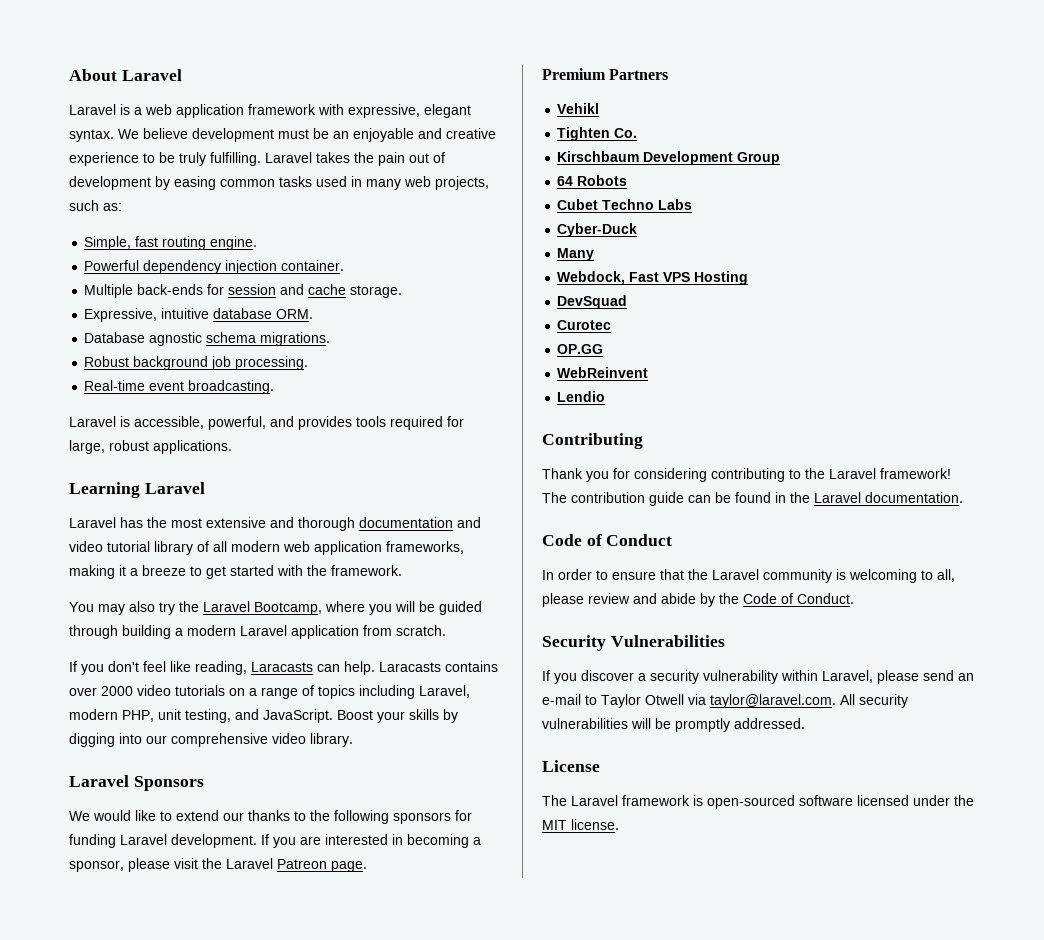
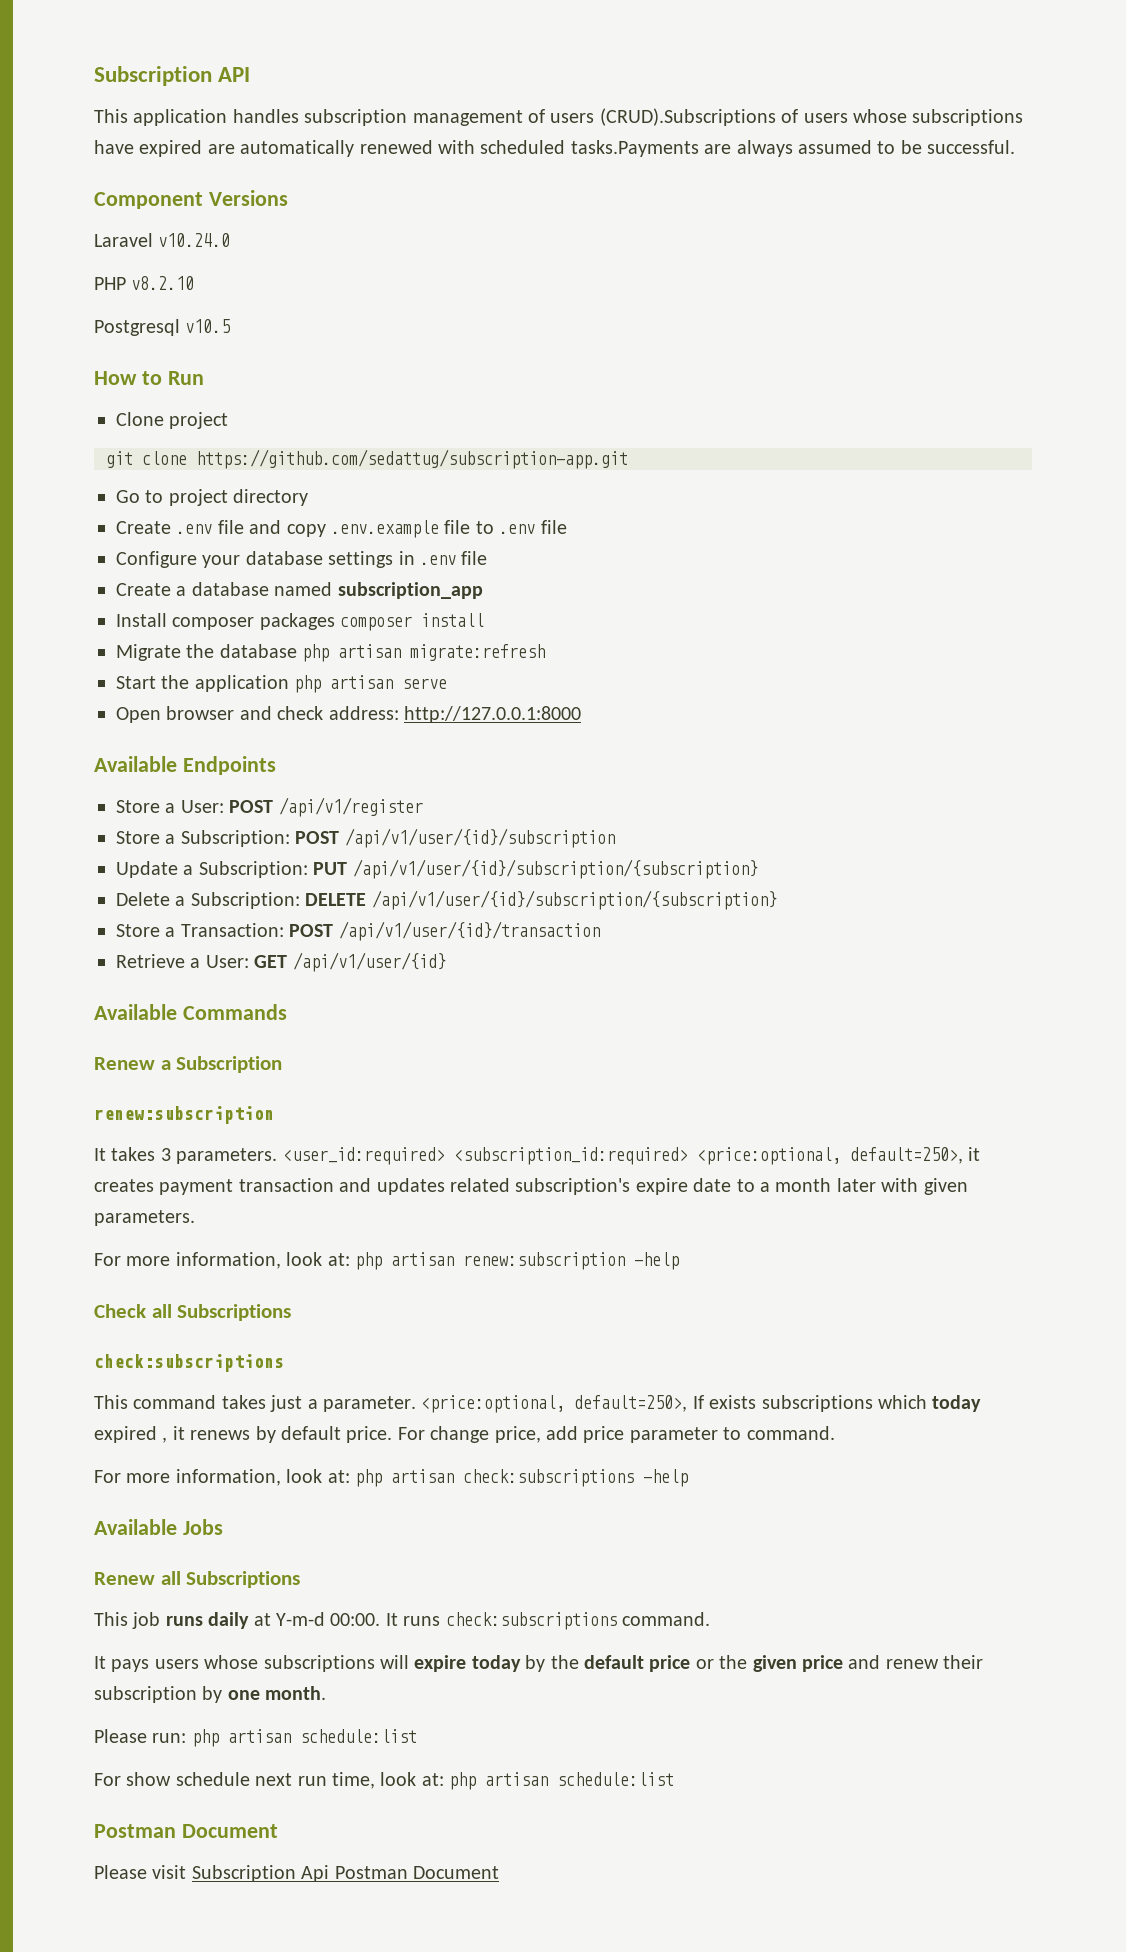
- About Laravel
- Laravel is a web application framework with expressive, elegant syntax. We believe development must be an enjoyable and creative experience to be truly fulfilling. Laravel takes the pain out of development by easing common tasks used in many web projects, such as:
- Simple, fast routing engine.
- Powerful dependency injection container.
- Multiple back-ends for session and cache storage.
- Expressive, intuitive database ORM.
- Database agnostic schema migrations.
- Robust background job processing.
- Real-time event broadcasting.
- Laravel is accessible, powerful, and provides tools required for large, robust applications.
- Learning Laravel
- Laravel has the most extensive and thorough documentation and video tutorial library of all modern web application frameworks, making it a breeze to get started with the framework.
- You may also try the Laravel Bootcamp, where you will be guided through building a modern Laravel application from scratch.
- If you don't feel like reading, Laracasts can help. Laracasts contains over 2000 video tutorials on a range of topics including Laravel, modern PHP, unit testing, and JavaScript. Boost your skills by digging into our comprehensive video library.
- Laravel Sponsors
- We would like to extend our thanks to the following sponsors for funding Laravel development. If you are interested in becoming a sponsor, please visit the Laravel Patreon page.
- Premium Partners
- Vehikl
- Tighten Co.
- Kirschbaum Development Group
- 64 Robots
- Cubet Techno Labs
- Cyber-Duck
- Many
- Webdock, Fast VPS Hosting
- DevSquad
- Curotec
- OP.GG
- WebReinvent
- Lendio
- Contributing
- Thank you for considering contributing to the Laravel framework! The contribution guide can be found in the Laravel documentation.
- Code of Conduct
- In order to ensure that the Laravel community is welcoming to all, please review and abide by the Code of Conduct.
- Security Vulnerabilities
- If you discover a security vulnerability within Laravel, please send an e-mail to Taylor Otwell via taylor@laravel.com. All security vulnerabilities will be promptly addressed.
- License
- The Laravel framework is open-sourced software licensed under the MIT license.
+ Subscription API
+ This application handles subscription management of users (CRUD).Subscriptions of users whose subscriptions have expired are automatically renewed with scheduled tasks.Payments are always assumed to be successful.
+ Component Versions
+ Laravel v10.24.0
+ PHP v8.2.10
+ Postgresql v10.5
+ How to Run
+ Clone project
+ git clone https://github.com/sedattug/subscription-app.git
+ Go to project directory
+ Create .env file and copy .env.example file to .env file
+ Configure your database settings in .env file
+ Create a database named subscription_app
+ Install composer packages composer install
+ Migrate the database php artisan migrate:refresh
+ Start the application php artisan serve
+ Open browser and check address: http://127.0.0.1:8000
+ Available Endpoints
+ Store a User: POST /api/v1/register
+ Store a Subscription: POST /api/v1/user/{id}/subscription
+ Update a Subscription: PUT /api/v1/user/{id}/subscription/{subscription}
+ Delete a Subscription: DELETE /api/v1/user/{id}/subscription/{subscription}
+ Store a Transaction: POST /api/v1/user/{id}/transaction
+ Retrieve a User: GET /api/v1/user/{id}
+ Available Commands
+ Renew a Subscription
+ renew:subscription
+ It takes 3 parameters. <user_id:required> <subscription_id:required> <price:optional, default=250>, it creates payment transaction and updates related subscription's expire date to a month later with given parameters.
+ For more information, look at: php artisan renew:subscription -help
+ Check all Subscriptions
+ check:subscriptions
+ This command takes just a parameter. <price:optional, default=250>, If exists subscriptions which today expired , it renews by default price. For change price, add price parameter to command.
+ For more information, look at: php artisan check:subscriptions -help
+ Available Jobs
+ Renew all Subscriptions
+ This job runs daily at Y-m-d 00:00. It runs check:subscriptions command.
+ It pays users whose subscriptions will expire today by the default price or the given price and renew their subscription by one month.
+ Please run: php artisan schedule:list
+ For show schedule next run time, look at: php artisan schedule:list
+ Postman Document
+ Please visit Subscription Api Postman Document

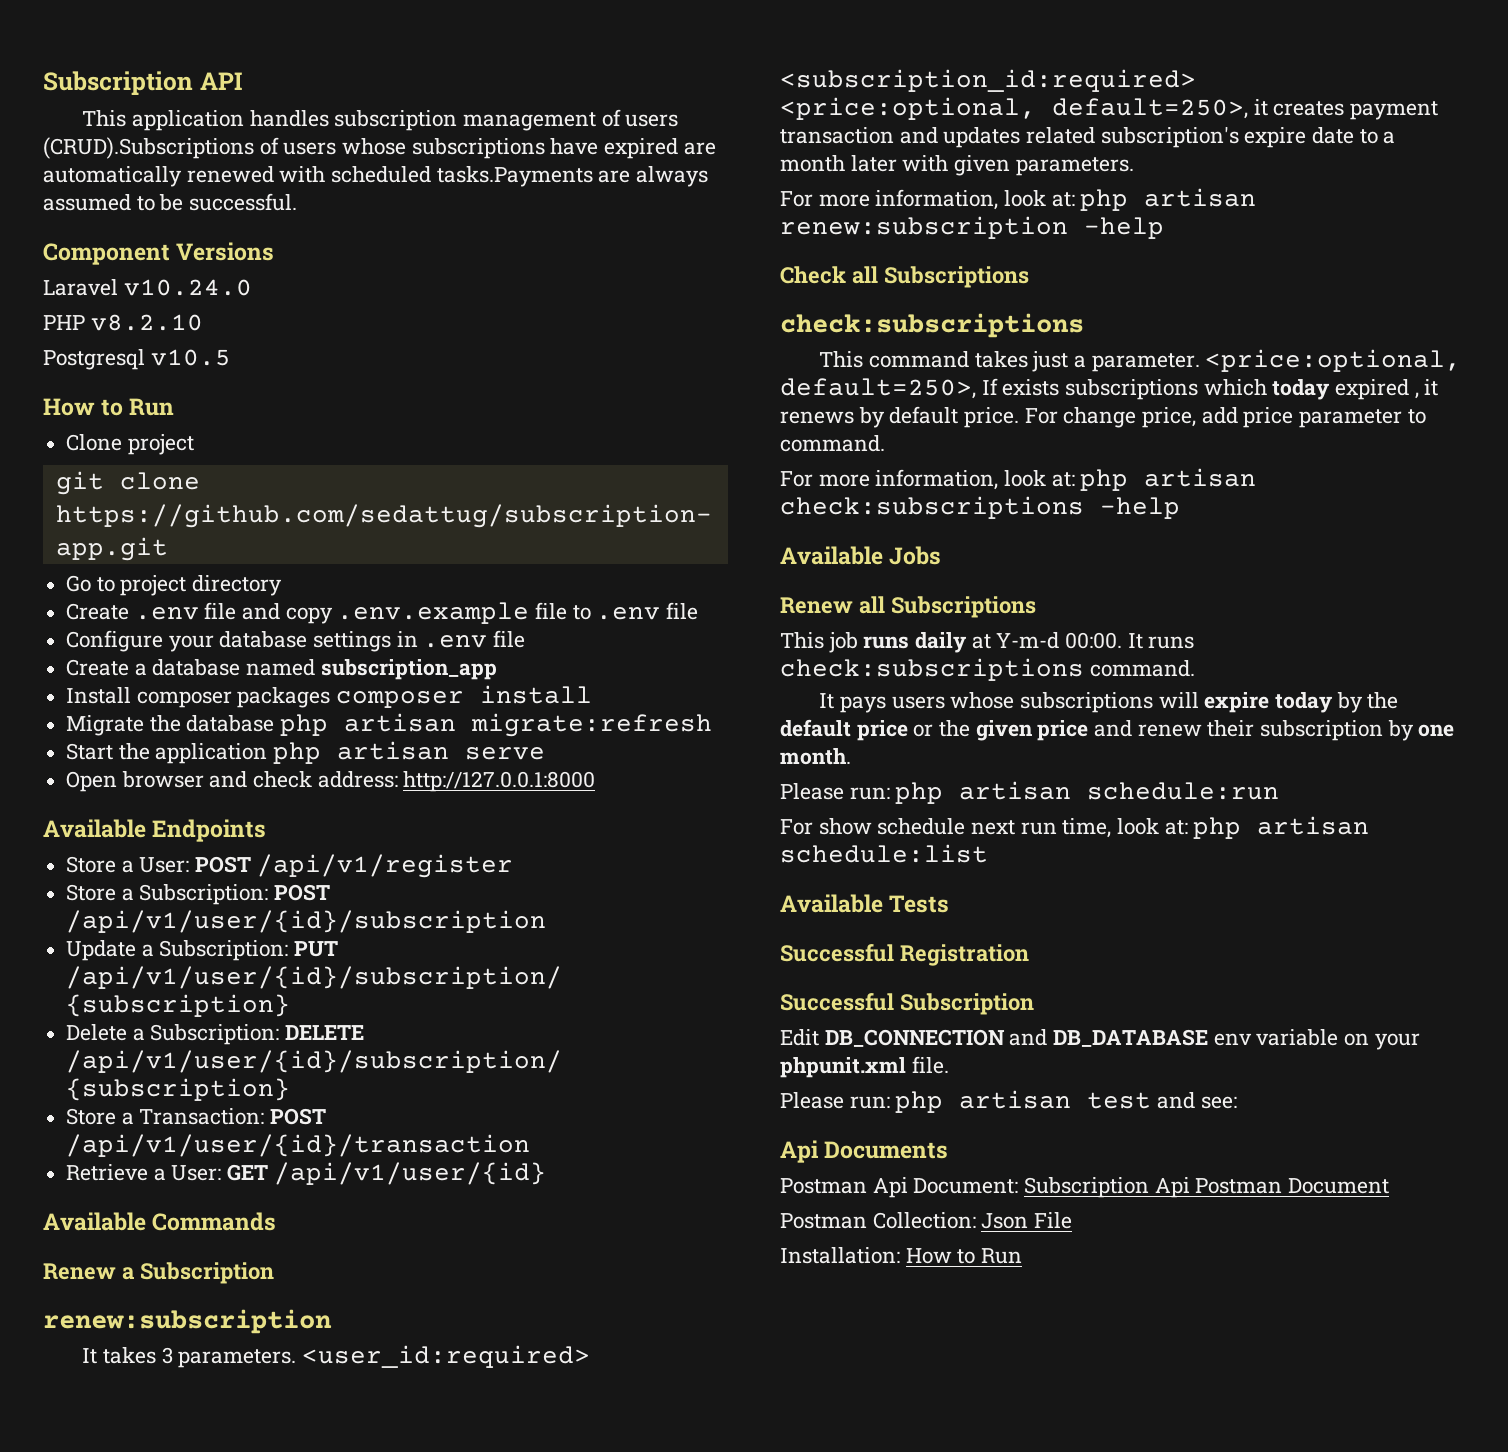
- Please run: php artisan schedule:list
+ Please run: php artisan schedule:run
  For show schedule next run time, look at: php artisan schedule:list
- Postman Document
- Please visit Subscription Api Postman Document
+ Available Tests
+ Successful Registration
+ Successful Subscription
+ Edit DB_CONNECTION and DB_DATABASE env variable on your phpunit.xml file.
+ Please run: php artisan test and see:
+ Api Documents
+ Postman Api Document: Subscription Api Postman Document
+ Postman Collection: Json File
+ Installation: How to Run

